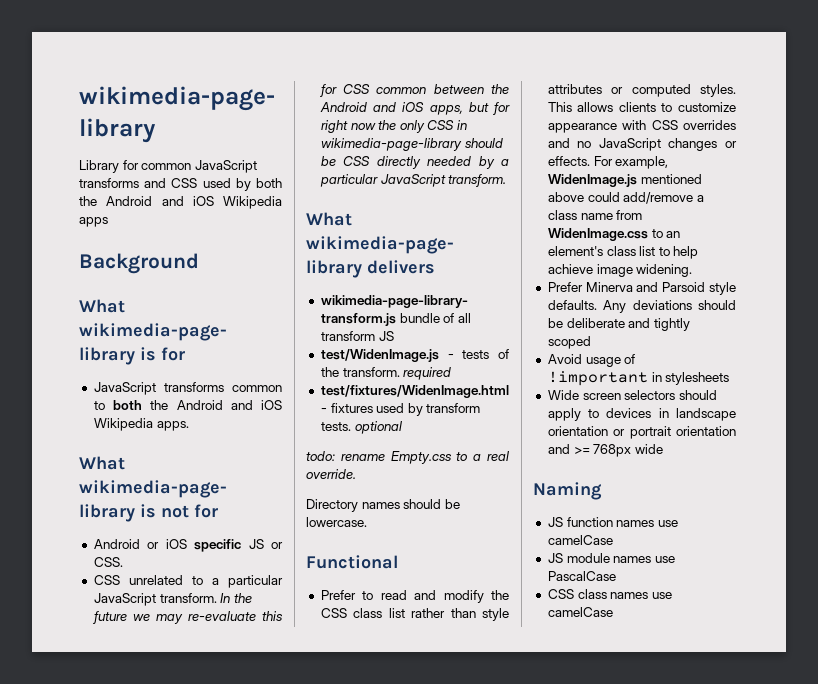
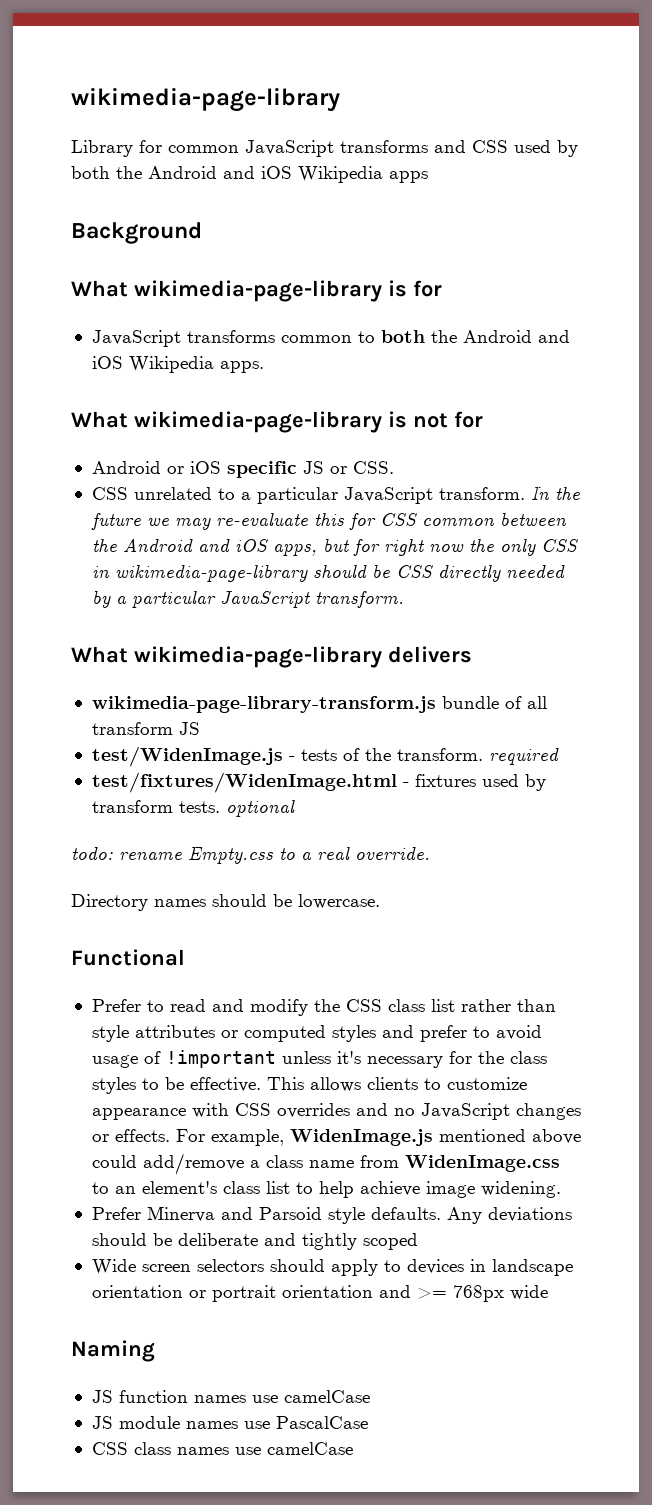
- Prefer to read and modify the CSS class list rather than style attributes or computed styles.
+ Prefer to read and modify the CSS class list rather than style attributes or computed styles and prefer to avoid usage of !important unless it's necessary for the class styles to be effective.
- Avoid usage of !important in stylesheets

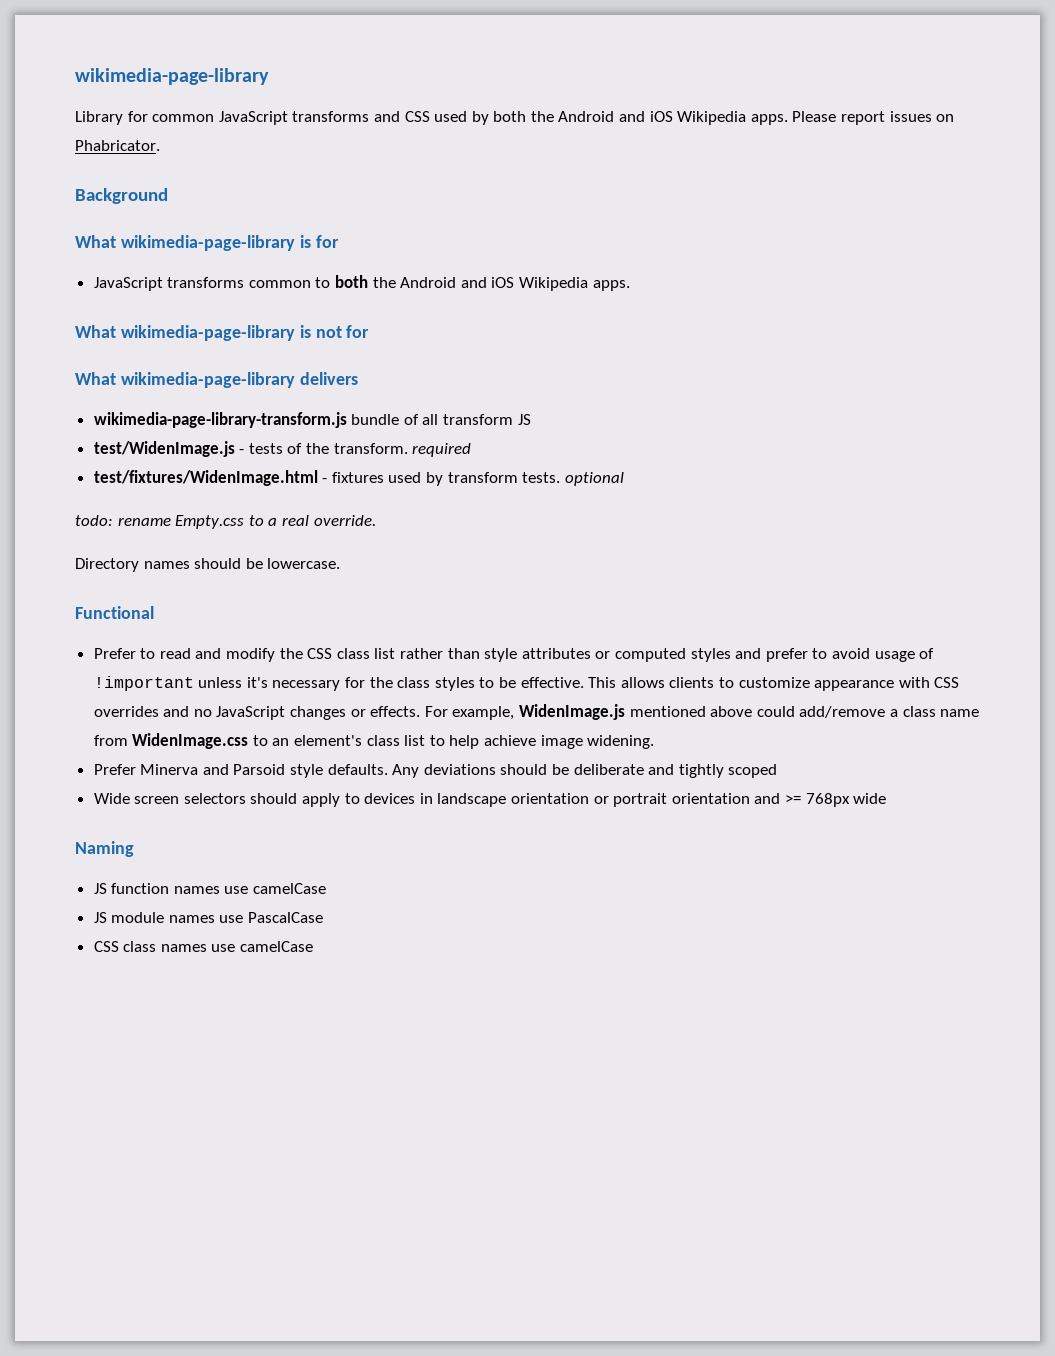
- Library for common JavaScript transforms and CSS used by both the Android and iOS Wikipedia apps
+ Library for common JavaScript transforms and CSS used by both the Android and iOS Wikipedia apps. Please report issues on Phabricator.
- Android or iOS specific JS or CSS.
- CSS unrelated to a particular JavaScript transform. In the future we may re-evaluate this for CSS common between the Android and iOS apps, but for right now the only CSS in wikimedia-page-library should be CSS directly needed by a particular JavaScript transform.

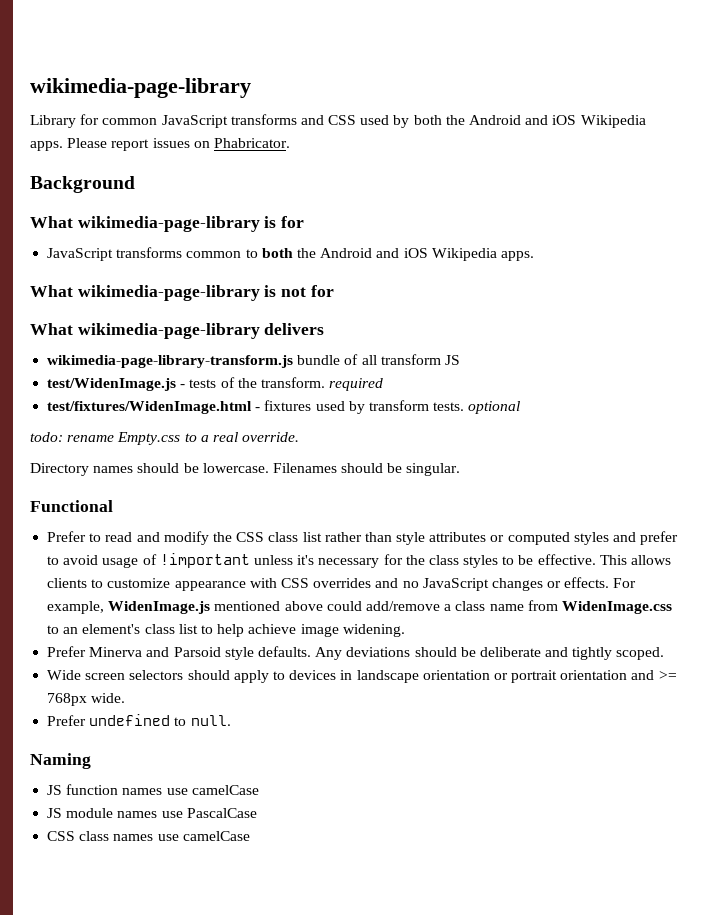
+ Filenames should be singular.
- Any deviations should be deliberate and tightly scoped
+ Any deviations should be deliberate and tightly scoped.
- Wide screen selectors should apply to devices in landscape orientation or portrait orientation and >= 768px wide
+ Wide screen selectors should apply to devices in landscape orientation or portrait orientation and >= 768px wide.
+ Prefer undefined to null.

